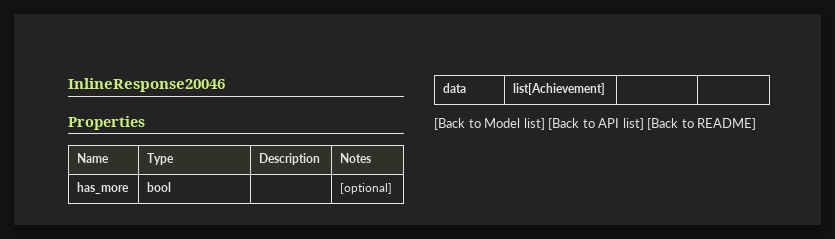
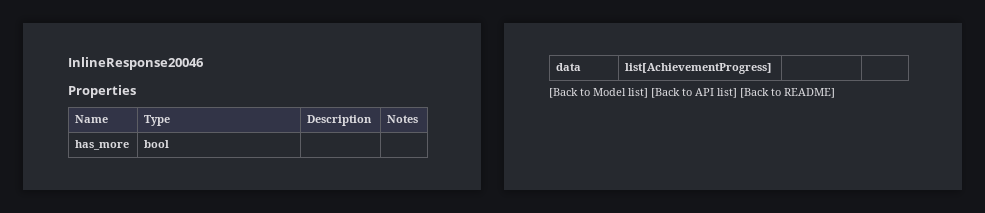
- has_more | bool | | [optional]
+ has_more | bool | |
- data | list[Achievement] | |
+ data | list[AchievementProgress] | |

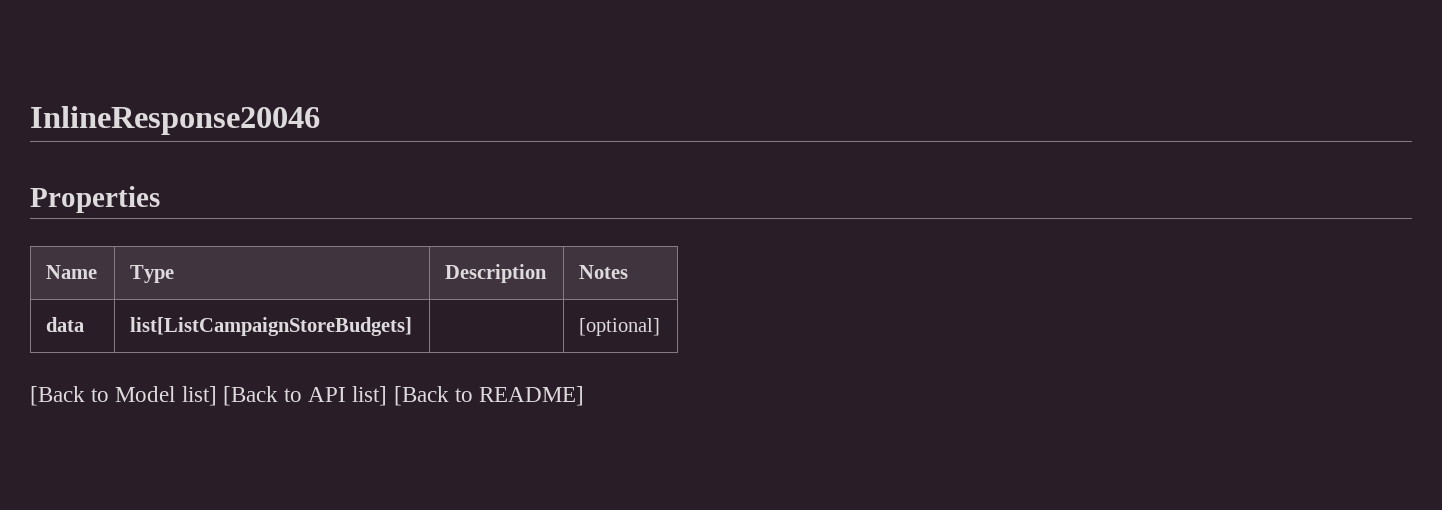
- has_more | bool | |
- data | list[AchievementProgress] | |
+ data | list[ListCampaignStoreBudgets] | | [optional]

